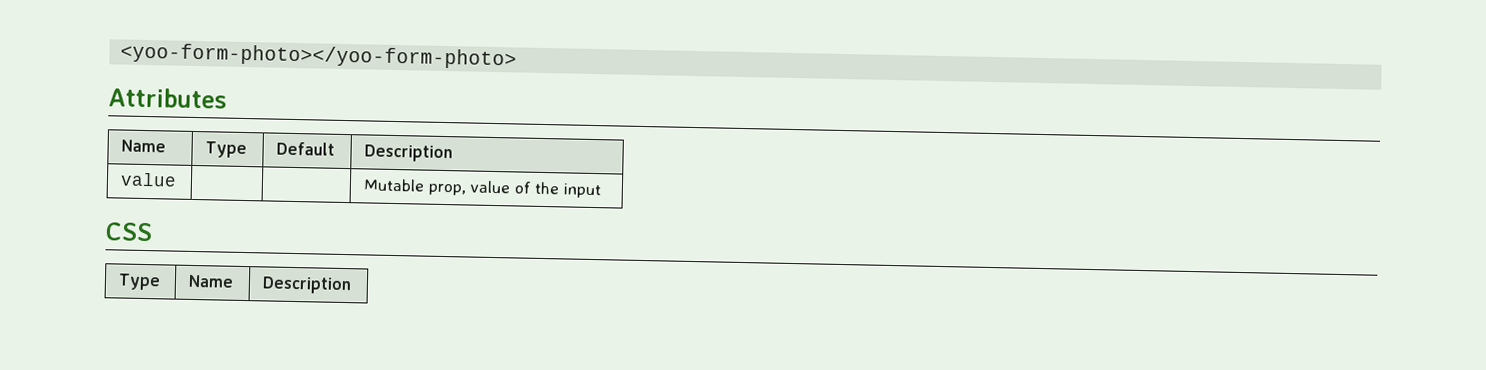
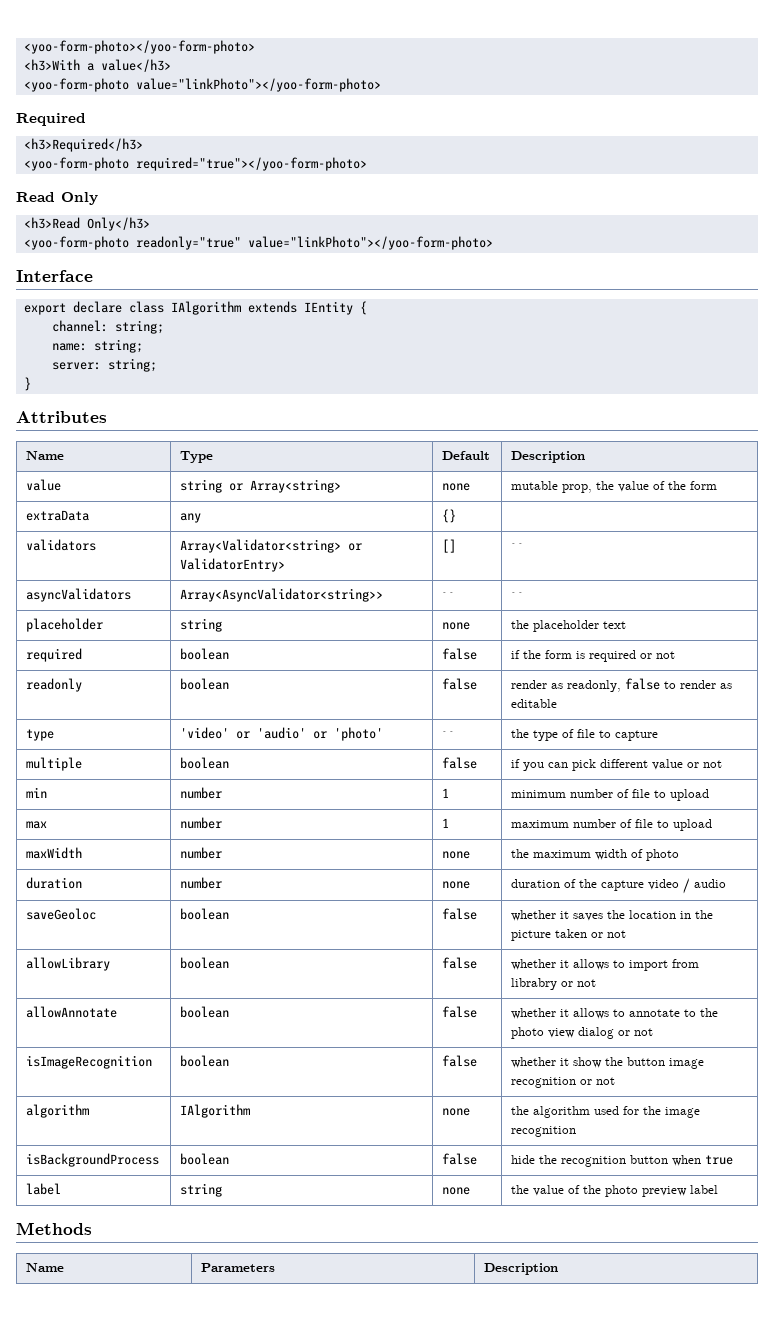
+ <h3>With a value</h3>
+ <yoo-form-photo value="linkPhoto"></yoo-form-photo>
+ Required
+ <h3>Required</h3>
+ <yoo-form-photo required="true"></yoo-form-photo>
+ Read Only
+ <h3>Read Only</h3>
+ <yoo-form-photo readonly="true" value="linkPhoto"></yoo-form-photo>
+ Interface
+ export declare class IAlgorithm extends IEntity {
+ channel: string;
+ name: string;
+ server: string;
+ }
- value | | | Mutable prop, value of the input
- CSS
- Type | Name | Description
+ value | string or Array<string> | none | mutable prop, the value of the form
+ extraData | any | {} |
+ validators | Array<Validator<string> or ValidatorEntry> | [] | ``
+ asyncValidators | Array<AsyncValidator<string>> | `` | ``
+ placeholder | string | none | the placeholder text
+ required | boolean | false | if the form is required or not
+ readonly | boolean | false | render as readonly, false to render as editable
+ type | 'video' or 'audio' or 'photo' | `` | the type of file to capture
+ multiple | boolean | false | if you can pick different value or not
+ min | number | 1 | minimum number of file to upload
+ max | number | 1 | maximum number of file to upload
+ maxWidth | number | none | the maximum width of photo
+ duration | number | none | duration of the capture video / audio
+ saveGeoloc | boolean | false | whether it saves the location in the picture taken or not
+ allowLibrary | boolean | false | whether it allows to import from librabry or not
+ allowAnnotate | boolean | false | whether it allows to annotate to the photo view dialog or not
+ isImageRecognition | boolean | false | whether it show the button image recognition or not
+ algorithm | IAlgorithm | none | the algorithm used for the image recognition
+ isBackgroundProcess | boolean | false | hide the recognition button when true
+ label | string | none | the value of the photo preview label
+ Methods
+ Name | Parameters | Description

